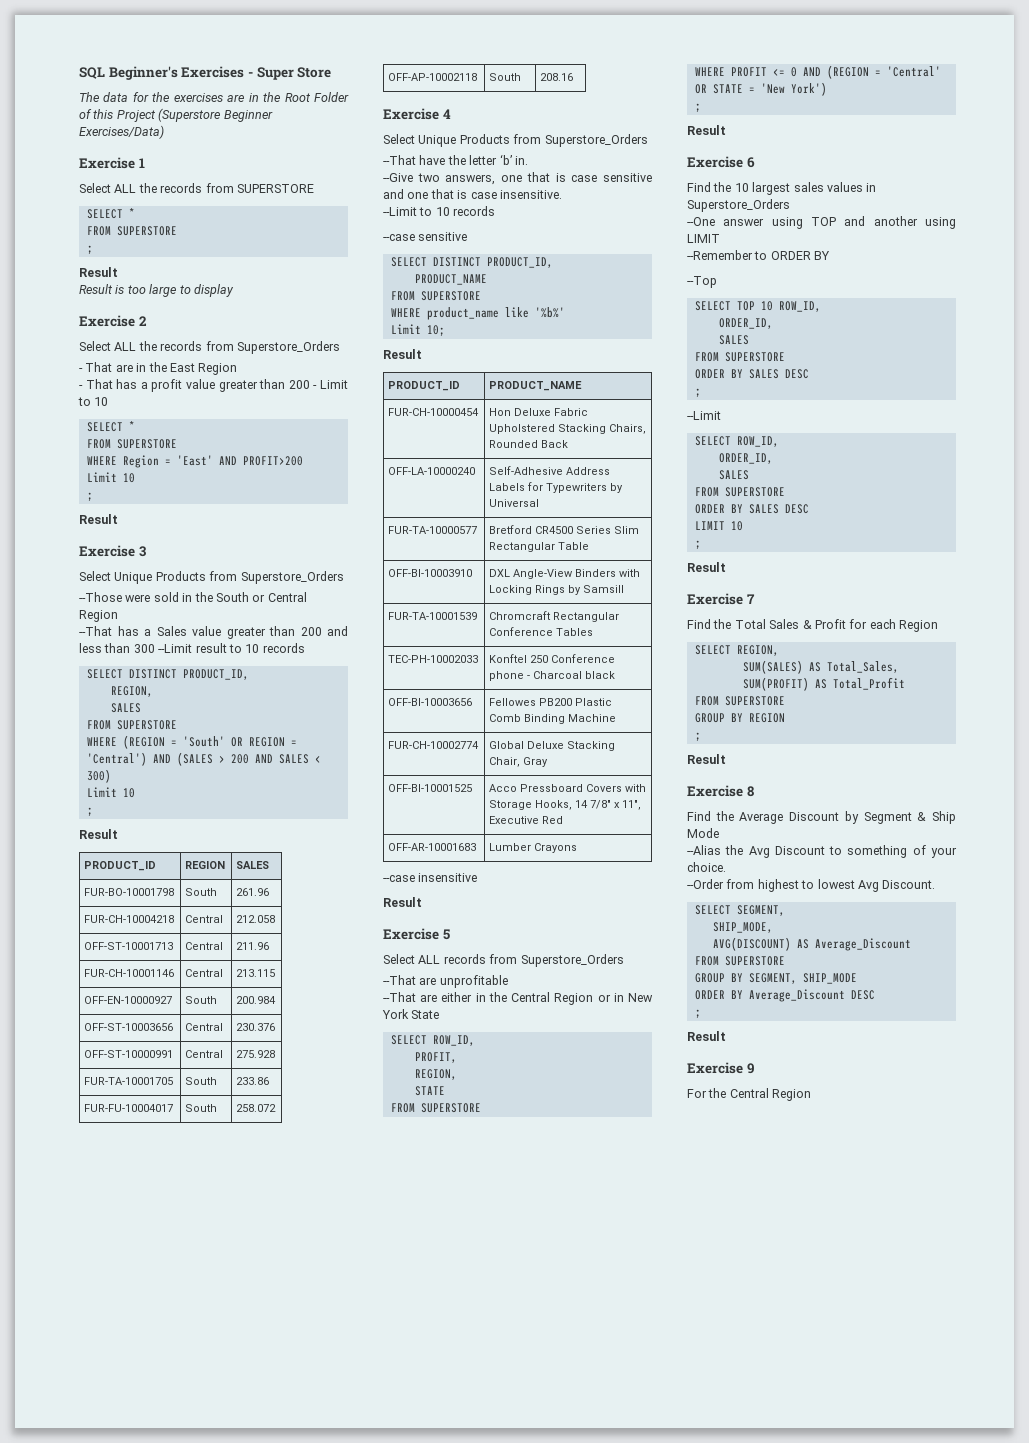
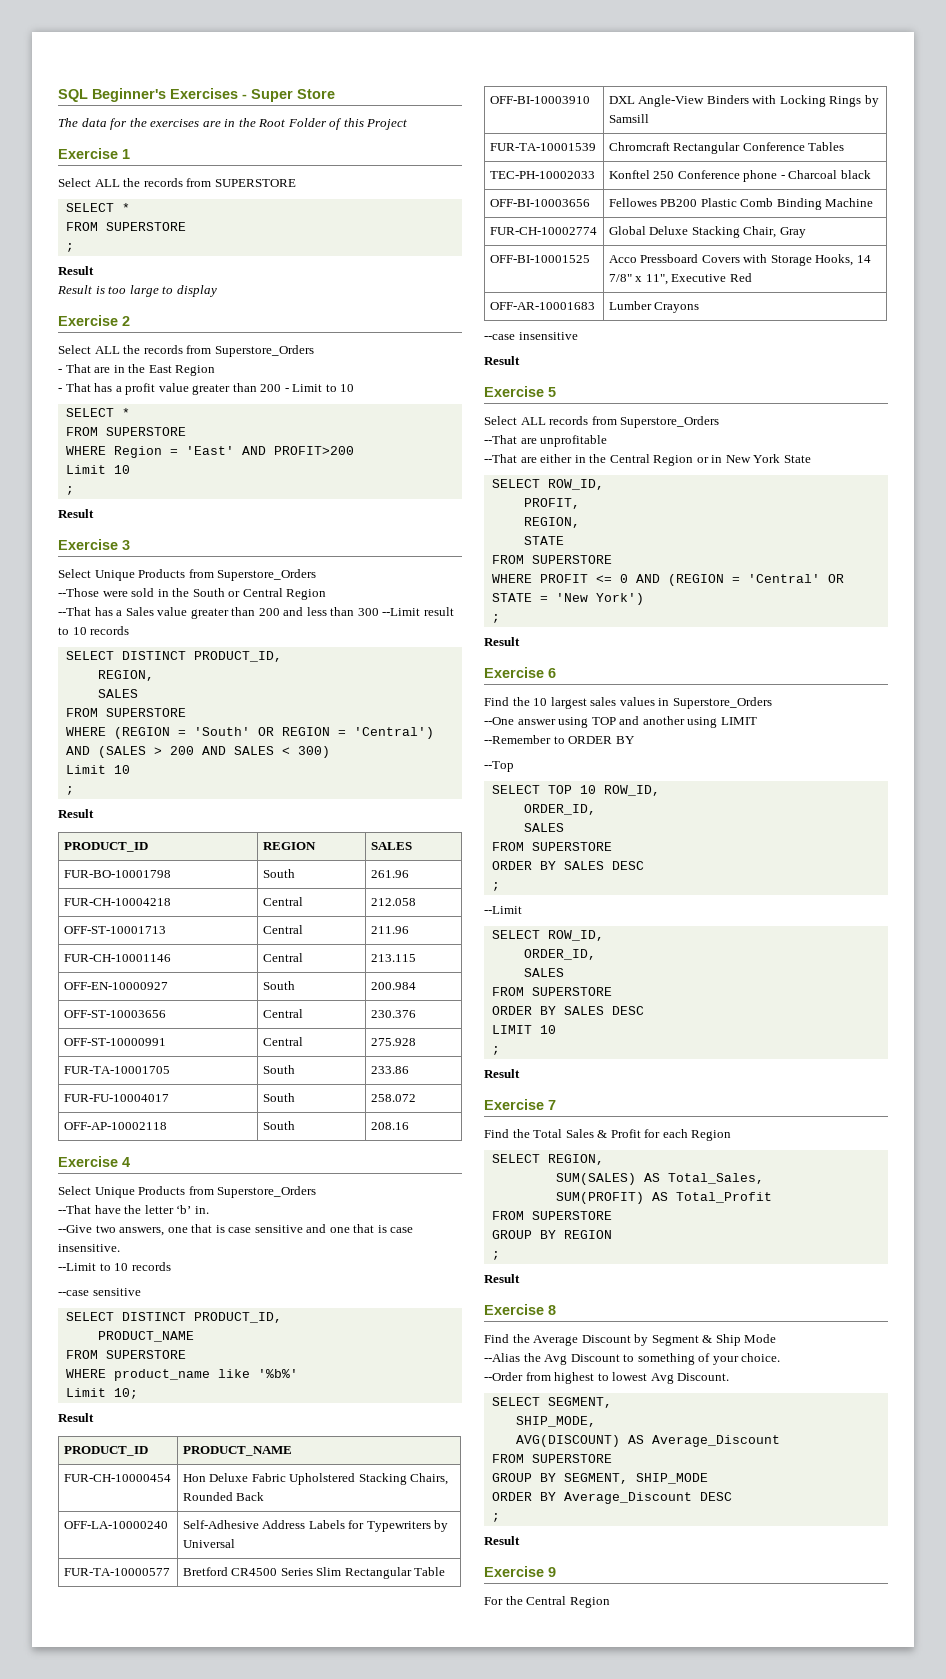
- The data for the exercises are in the Root Folder of this Project (Superstore Beginner Exercises/Data)
+ The data for the exercises are in the Root Folder of this Project

